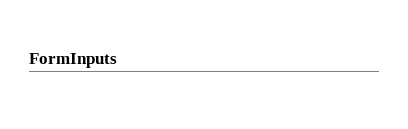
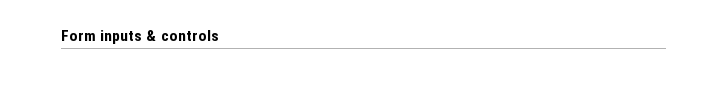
- FormInputs
+ Form inputs & controls

